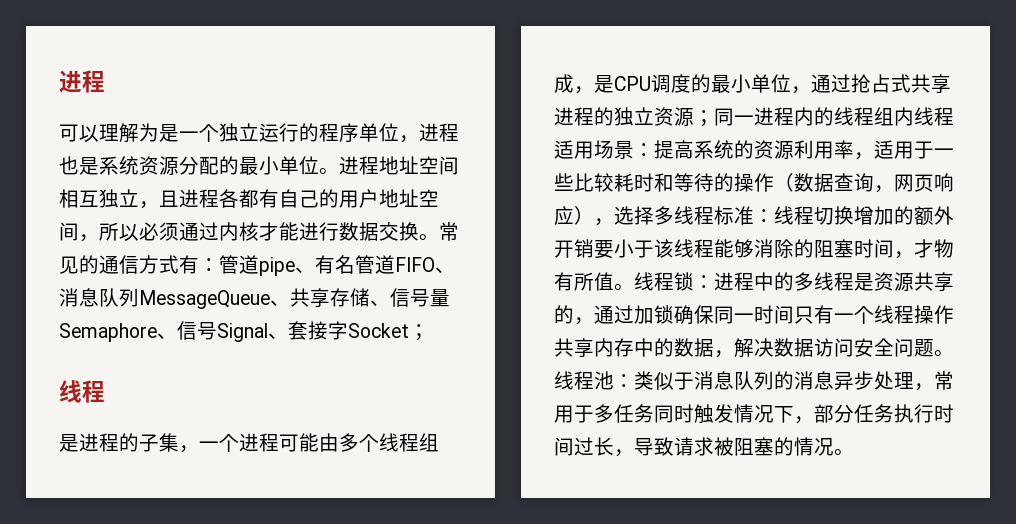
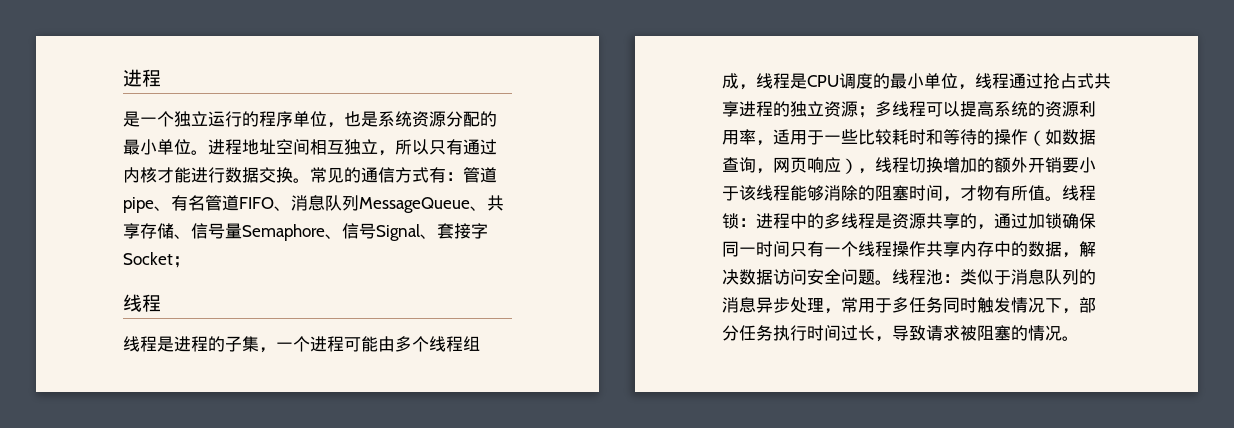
- 可以理解为是一个独立运行的程序单位，进程也是系统资源分配的最小单位。
+ 是一个独立运行的程序单位，也是系统资源分配的最小单位。
- 进程地址空间相互独立，且进程各都有自己的用户地址空间，所以必须通过内核才能进行数据交换。
+ 进程地址空间相互独立，所以只有通过内核才能进行数据交换。
- 是进程的子集，一个进程可能由多个线程组成，是CPU调度的最小单位，通过抢占式共享进程的独立资源；同一进程内的线程组内线程适用场景：提高系统的资源利用率，适用于一些比较耗时和等待的操作（数据查询，网页响应），选择多线程标准：线程切换增加的额外开销要小于该线程能够消除的阻塞时间，才物有所值。
+ 线程是进程的子集，一个进程可能由多个线程组成，线程是CPU调度的最小单位，线程通过抢占式共享进程的独立资源；多线程可以提高系统的资源利用率，适用于一些比较耗时和等待的操作（如数据查询，网页响应），线程切换增加的额外开销要小于该线程能够消除的阻塞时间，才物有所值。

